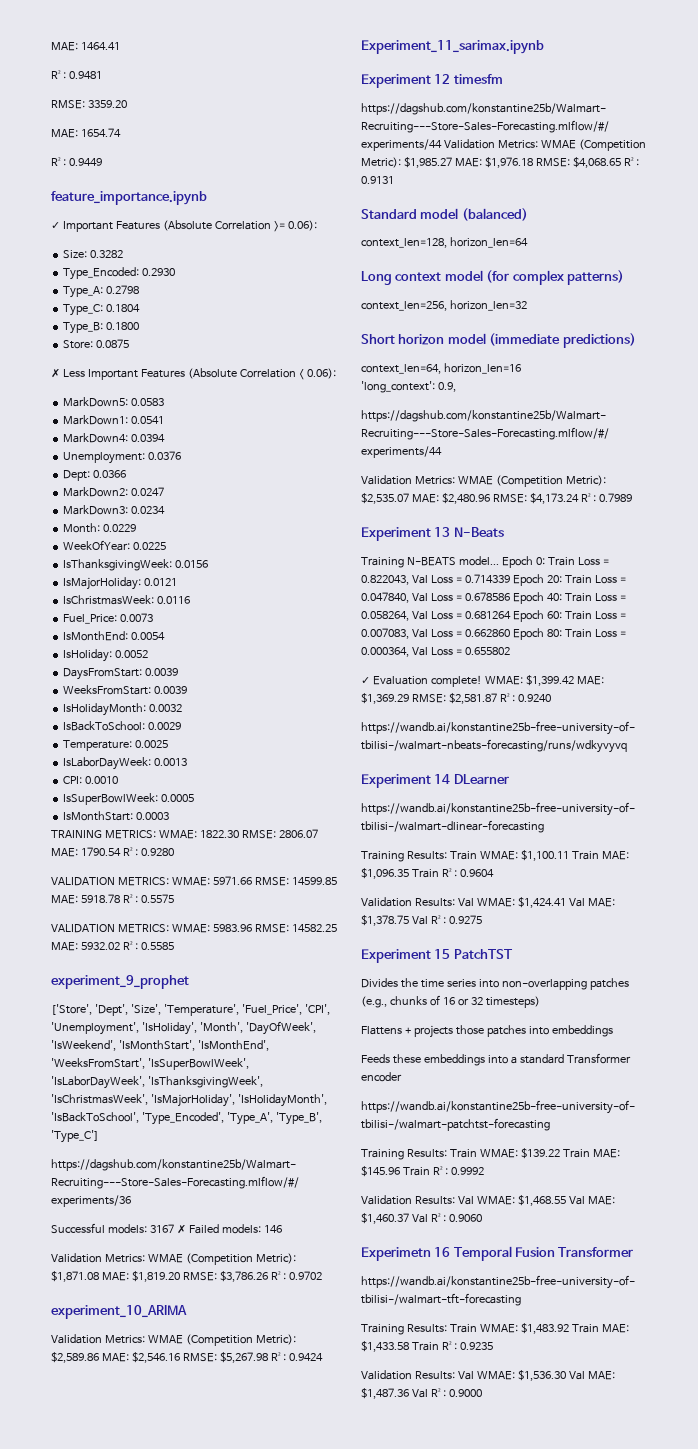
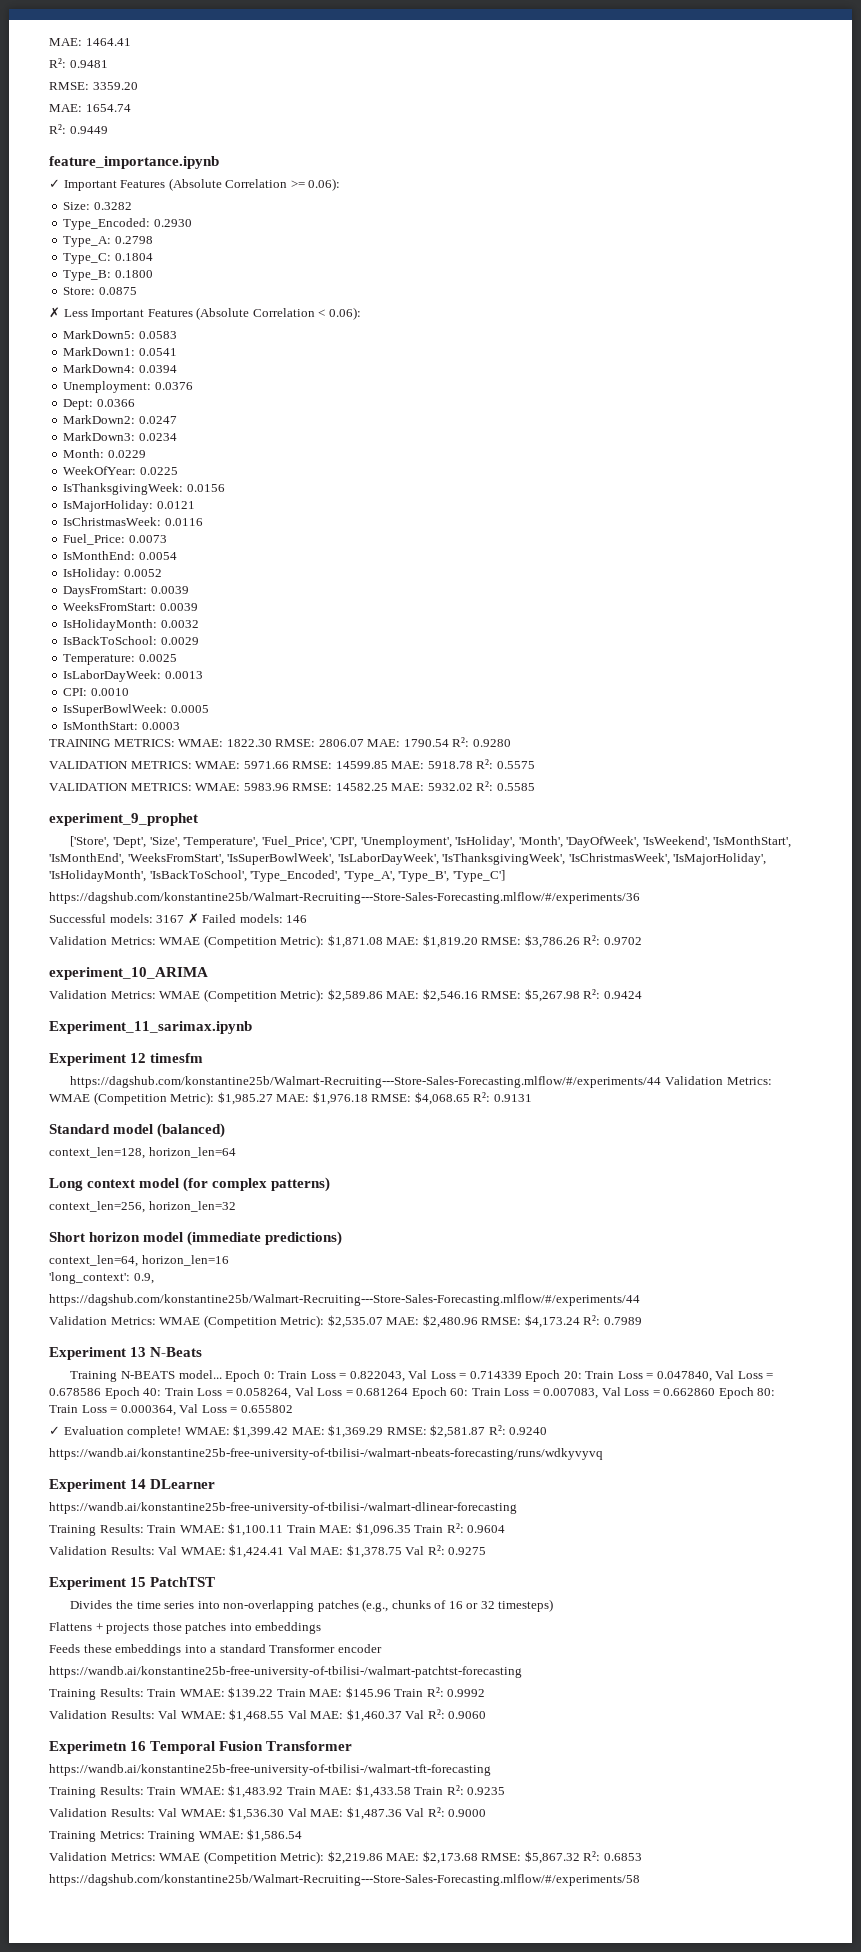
+ Training Metrics: Training WMAE: $1,586.54
+ Validation Metrics: WMAE (Competition Metric): $2,219.86 MAE: $2,173.68 RMSE: $5,867.32 R²: 0.6853
+ https://dagshub.com/konstantine25b/Walmart-Recruiting---Store-Sales-Forecasting.mlflow/#/experiments/58

